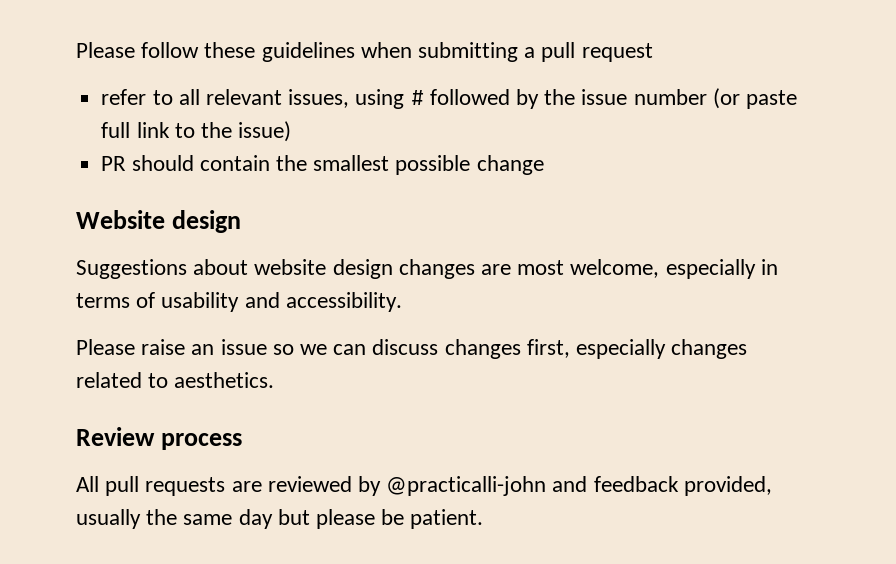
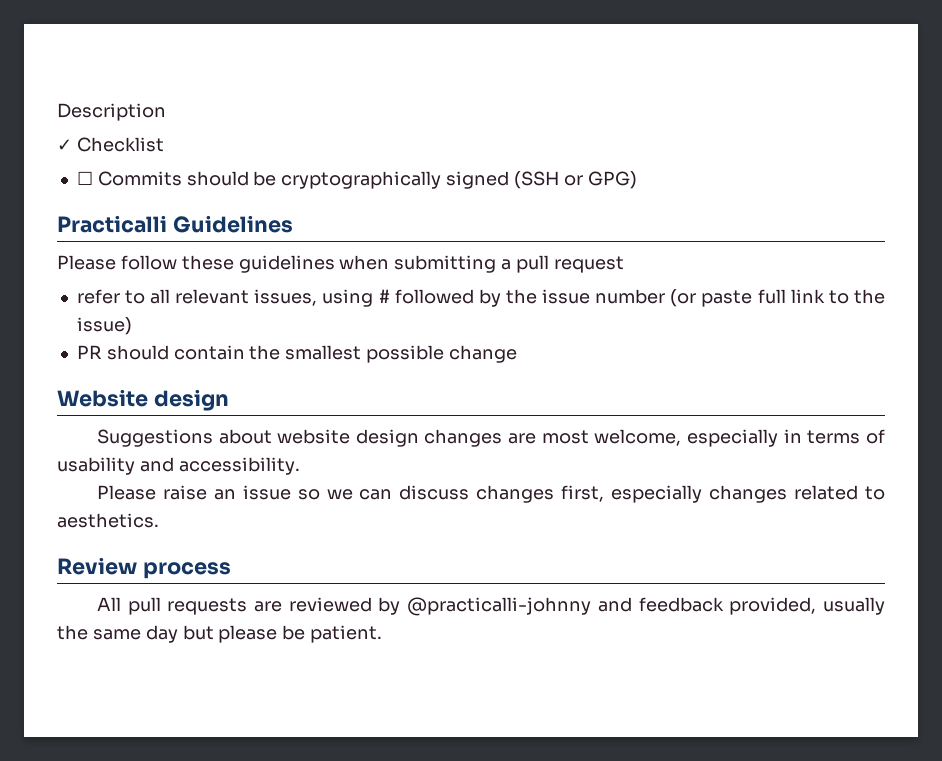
+ Description
+ ✓ Checklist
+ ☐ Commits should be cryptographically signed (SSH or GPG)
+ Practicalli Guidelines
- All pull requests are reviewed by @practicalli-john and feedback provided, usually the same day but please be patient.
+ All pull requests are reviewed by @practicalli-johnny and feedback provided, usually the same day but please be patient.

